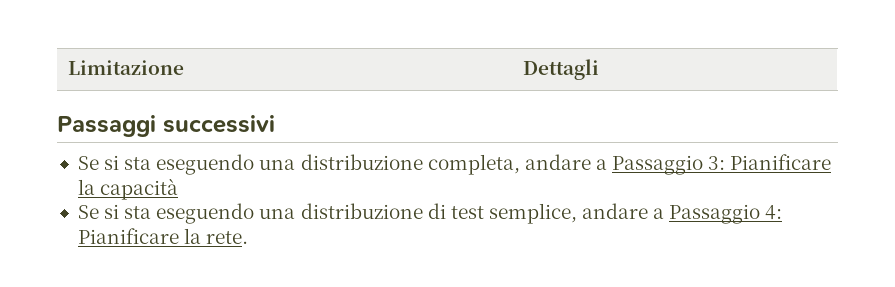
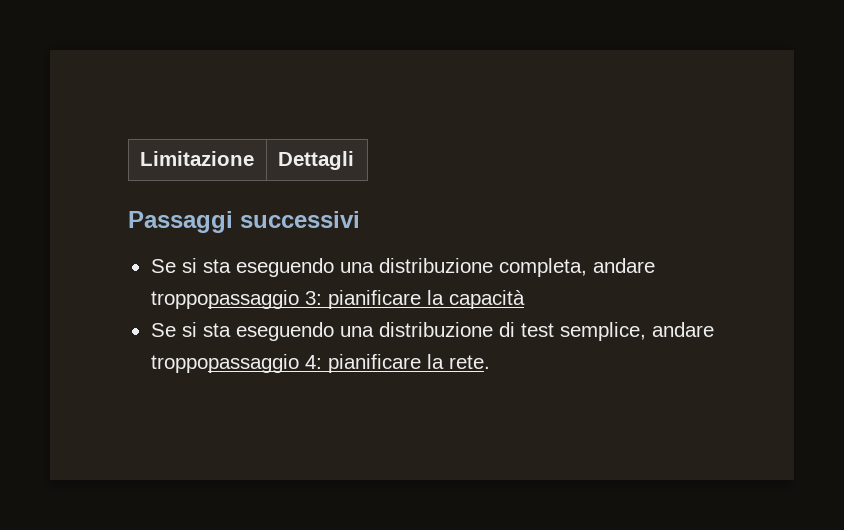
- Se si sta eseguendo una distribuzione completa, andare a Passaggio 3: Pianificare la capacità
+ Se si sta eseguendo una distribuzione completa, andare troppopassaggio 3: pianificare la capacità
- Se si sta eseguendo una distribuzione di test semplice, andare a Passaggio 4: Pianificare la rete.
+ Se si sta eseguendo una distribuzione di test semplice, andare troppopassaggio 4: pianificare la rete.

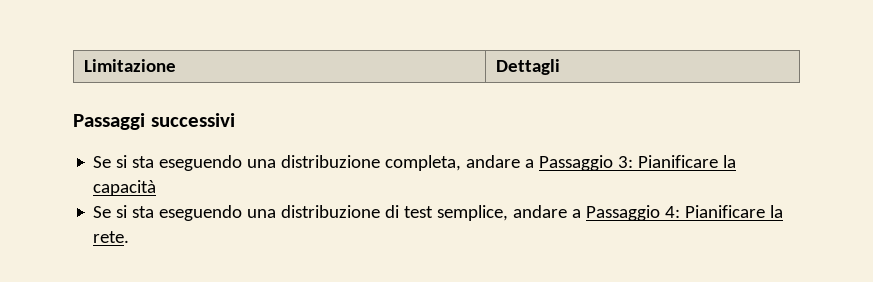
- Se si sta eseguendo una distribuzione completa, andare troppopassaggio 3: pianificare la capacità
+ Se si sta eseguendo una distribuzione completa, andare a Passaggio 3: Pianificare la capacità
- Se si sta eseguendo una distribuzione di test semplice, andare troppopassaggio 4: pianificare la rete.
+ Se si sta eseguendo una distribuzione di test semplice, andare a Passaggio 4: Pianificare la rete.

